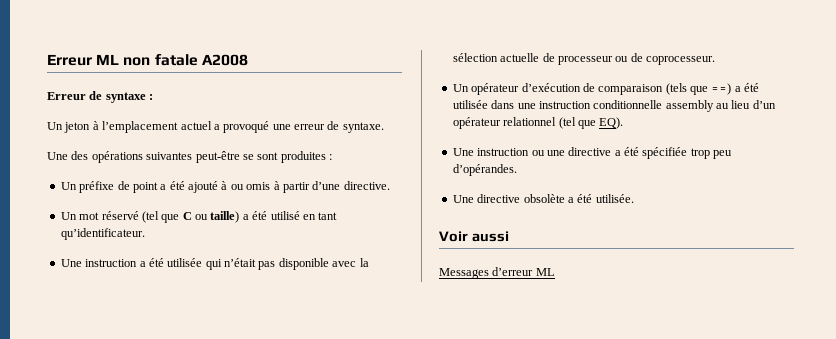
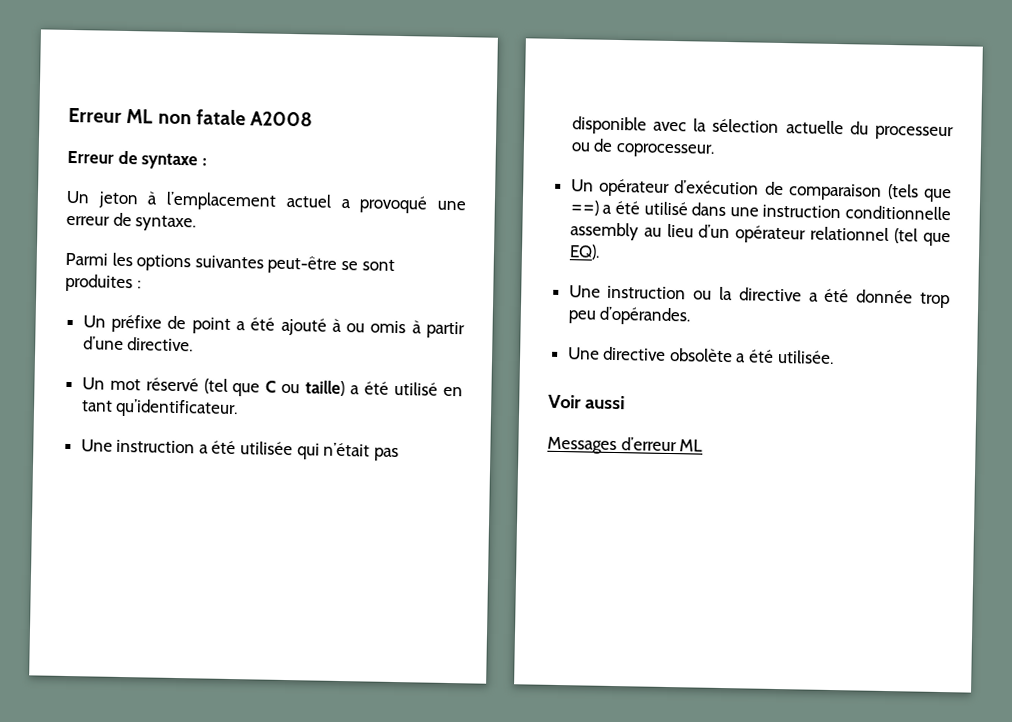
- Une des opérations suivantes peut-être se sont produites :
+ Parmi les options suivantes peut-être se sont produites :
- Une instruction a été utilisée qui n’était pas disponible avec la sélection actuelle de processeur ou de coprocesseur.
+ Une instruction a été utilisée qui n’était pas disponible avec la sélection actuelle du processeur ou de coprocesseur.
- Un opérateur d’exécution de comparaison (tels que ==) a été utilisée dans une instruction conditionnelle assembly au lieu d’un opérateur relationnel (tel que EQ).
+ Un opérateur d’exécution de comparaison (tels que ==) a été utilisé dans une instruction conditionnelle assembly au lieu d’un opérateur relationnel (tel que EQ).
- Une instruction ou une directive a été spécifiée trop peu d’opérandes.
+ Une instruction ou la directive a été donnée trop peu d’opérandes.

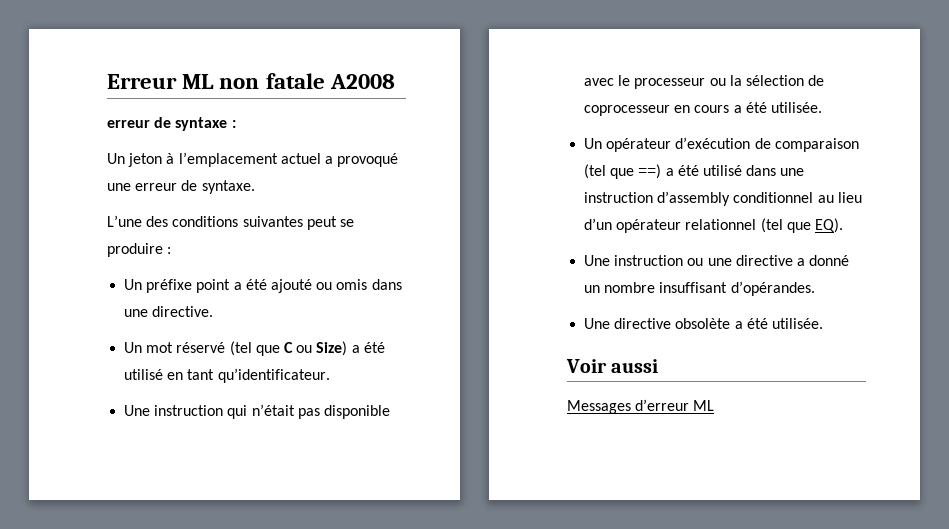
- Erreur de syntaxe :
+ erreur de syntaxe :
- Parmi les options suivantes peut-être se sont produites :
+ L’une des conditions suivantes peut se produire :
- Un préfixe de point a été ajouté à ou omis à partir d’une directive.
+ Un préfixe point a été ajouté ou omis dans une directive.
- Un mot réservé (tel que C ou taille) a été utilisé en tant qu’identificateur.
+ Un mot réservé (tel que C ou Size) a été utilisé en tant qu’identificateur.
- Une instruction a été utilisée qui n’était pas disponible avec la sélection actuelle du processeur ou de coprocesseur.
+ Une instruction qui n’était pas disponible avec le processeur ou la sélection de coprocesseur en cours a été utilisée.
- Un opérateur d’exécution de comparaison (tels que ==) a été utilisé dans une instruction conditionnelle assembly au lieu d’un opérateur relationnel (tel que EQ).
+ Un opérateur d’exécution de comparaison (tel que ==) a été utilisé dans une instruction d’assembly conditionnel au lieu d’un opérateur relationnel (tel que EQ).
- Une instruction ou la directive a été donnée trop peu d’opérandes.
+ Une instruction ou une directive a donné un nombre insuffisant d’opérandes.

